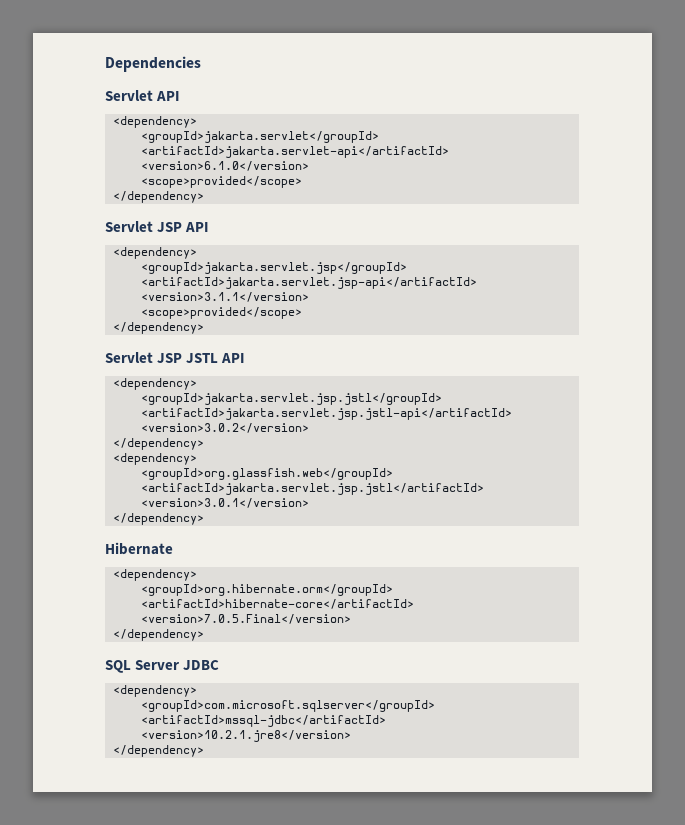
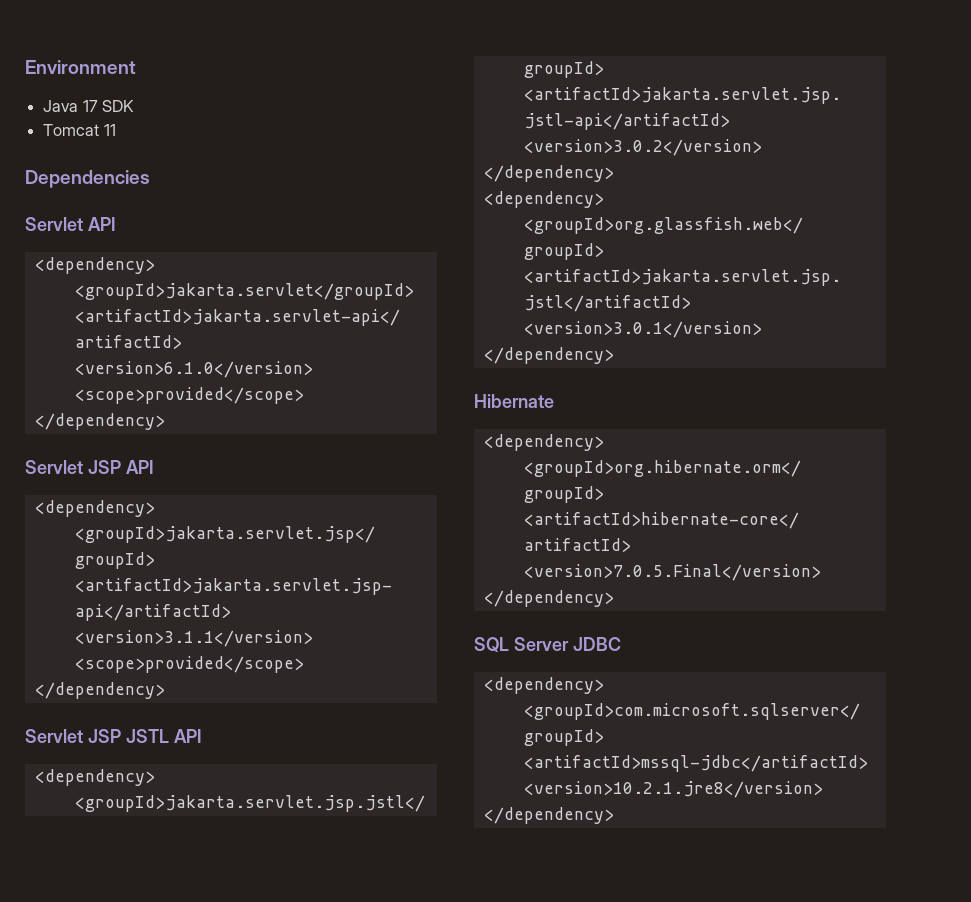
+ Environment
+ Java 17 SDK
+ Tomcat 11

